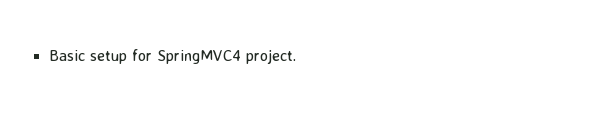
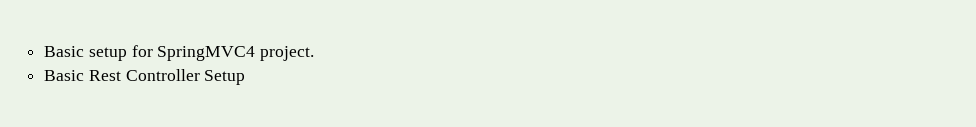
+ Basic Rest Controller Setup

